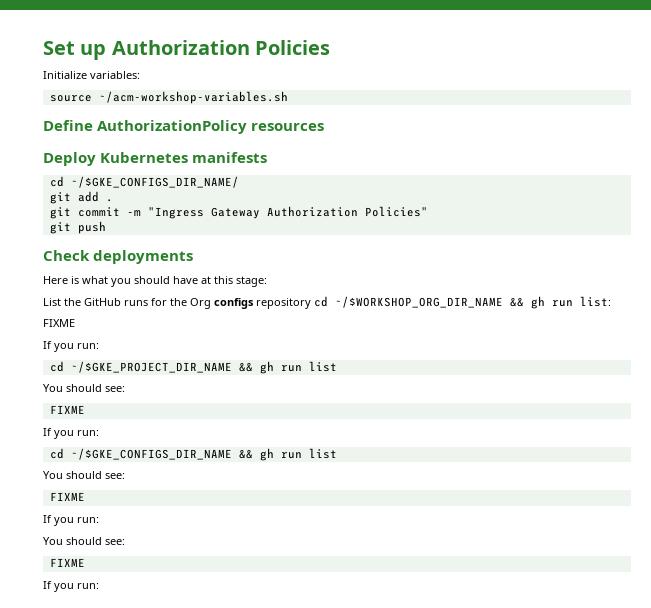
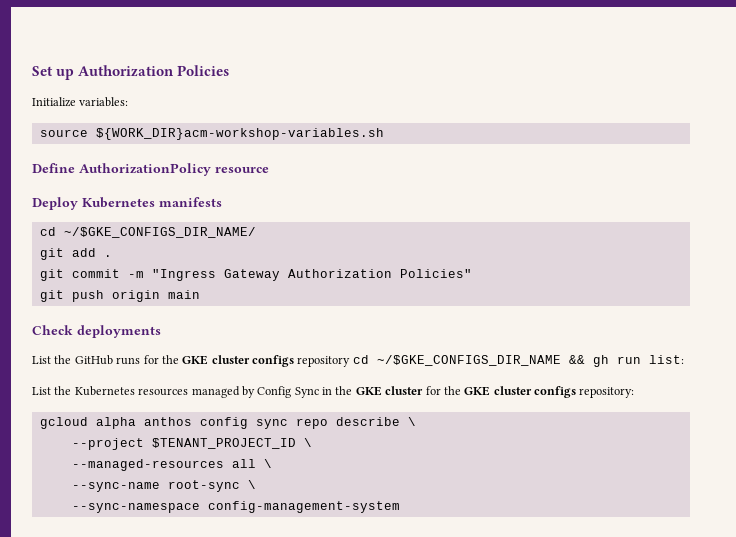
- source ~/acm-workshop-variables.sh
+ source ${WORK_DIR}acm-workshop-variables.sh
- Define AuthorizationPolicy resources
+ Define AuthorizationPolicy resource
- git push
+ git push origin main
- Here is what you should have at this stage:
- List the GitHub runs for the Org configs repository cd ~/$WORKSHOP_ORG_DIR_NAME && gh run list:
- FIXME
- If you run:
- cd ~/$GKE_PROJECT_DIR_NAME && gh run list
- You should see:
- FIXME
- If you run:
- cd ~/$GKE_CONFIGS_DIR_NAME && gh run list
- You should see:
- FIXME
- If you run:
- You should see:
- FIXME
- If you run:
+ List the GitHub runs for the GKE cluster configs repository cd ~/$GKE_CONFIGS_DIR_NAME && gh run list:
+ List the Kubernetes resources managed by Config Sync in the GKE cluster for the GKE cluster configs repository:
+ gcloud alpha anthos config sync repo describe \
+ --project $TENANT_PROJECT_ID \
+ --managed-resources all \
+ --sync-name root-sync \
+ --sync-namespace config-management-system

